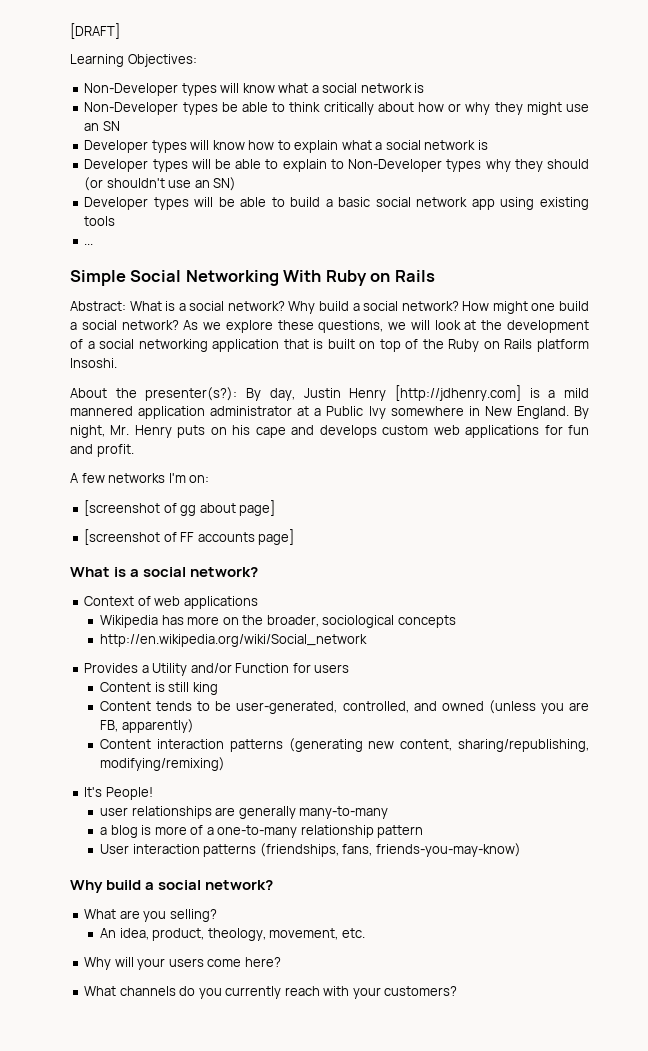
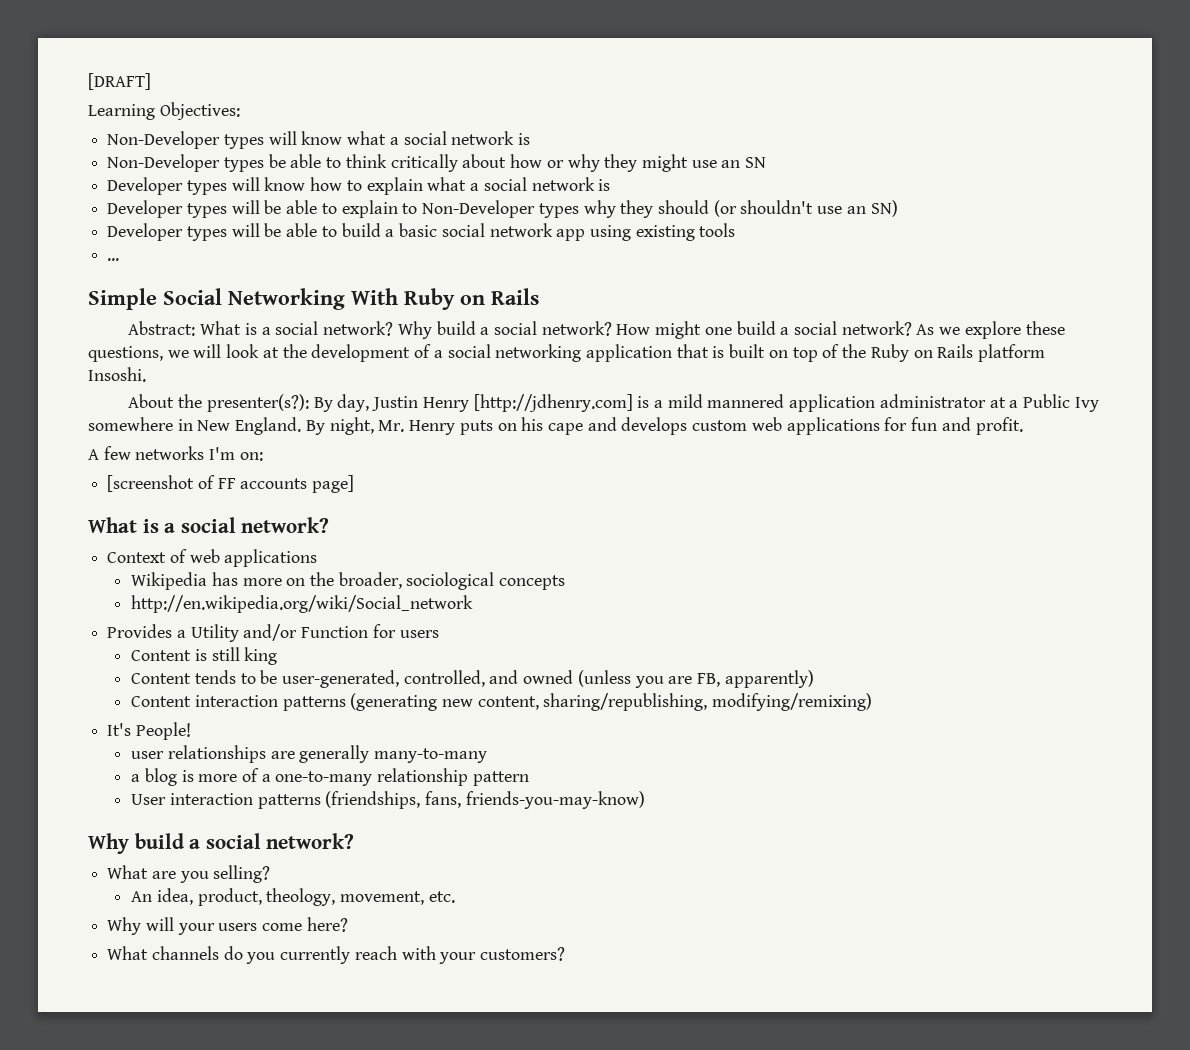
- [screenshot of gg about page]

